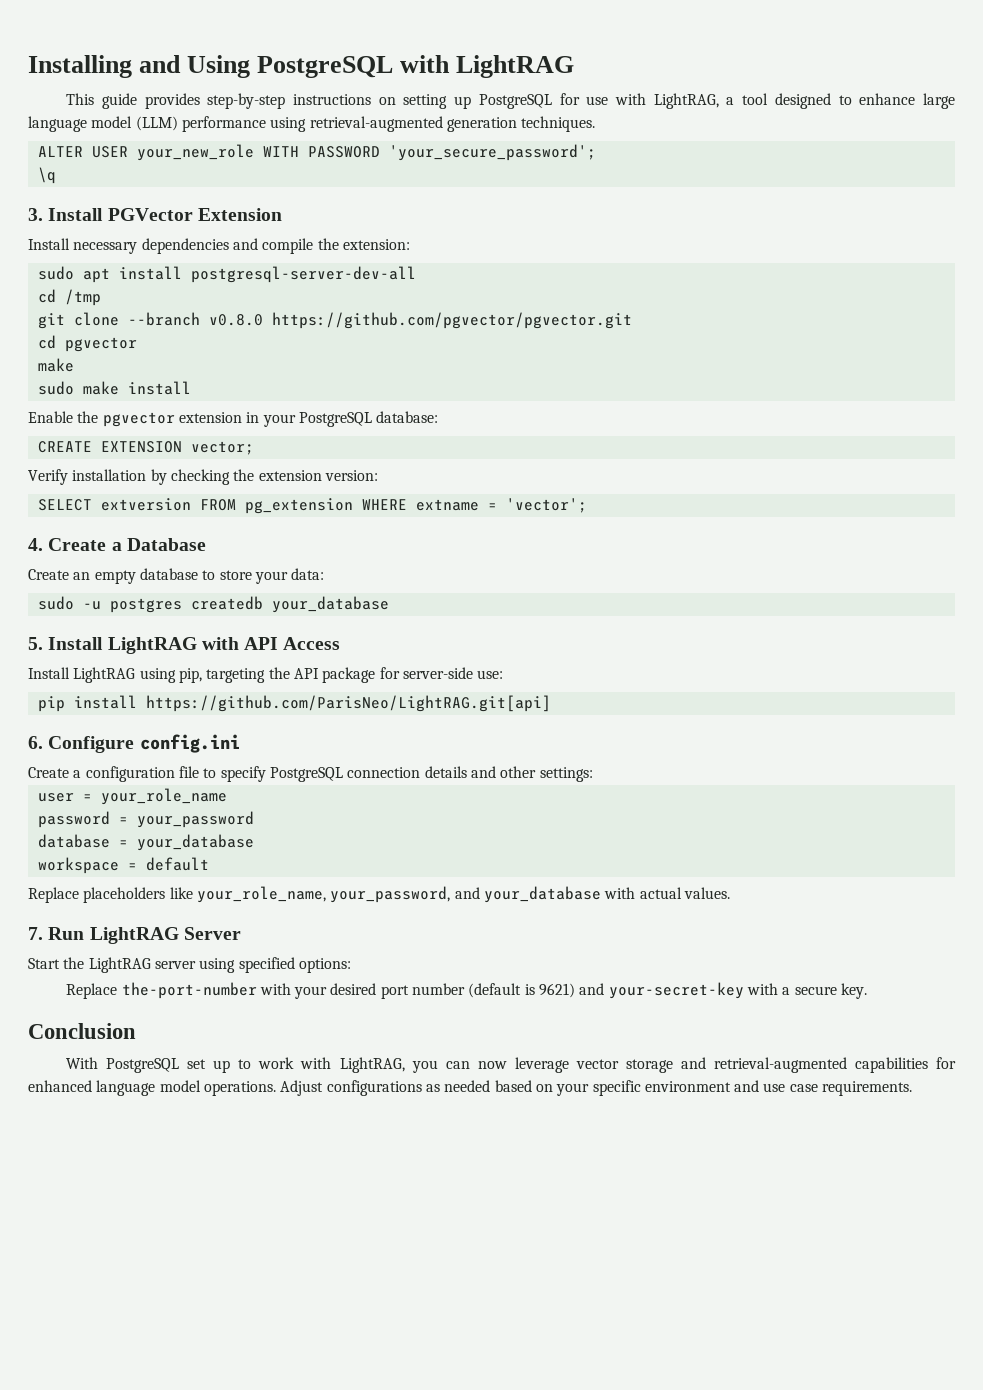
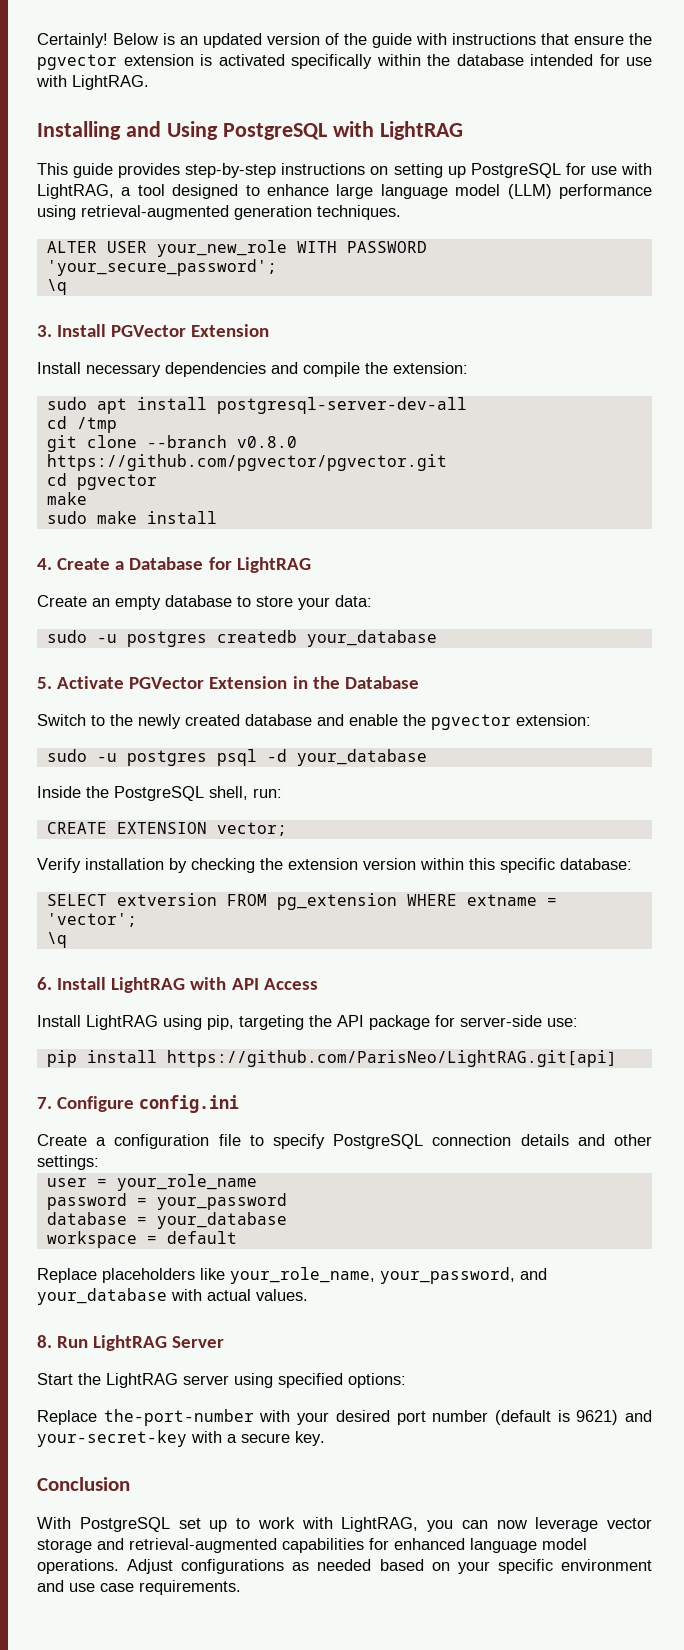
+ Certainly! Below is an updated version of the guide with instructions that ensure the pgvector extension is activated specifically within the database intended for use with LightRAG.
- Enable the pgvector extension in your PostgreSQL database:
- CREATE EXTENSION vector;
- Verify installation by checking the extension version:
- SELECT extversion FROM pg_extension WHERE extname = 'vector';
- 4. Create a Database
+ 4. Create a Database for LightRAG
- 5. Install LightRAG with API Access
+ 5. Activate PGVector Extension in the Database
+ Switch to the newly created database and enable the pgvector extension:
+ sudo -u postgres psql -d your_database
+ Inside the PostgreSQL shell, run:
+ CREATE EXTENSION vector;
+ Verify installation by checking the extension version within this specific database:
+ SELECT extversion FROM pg_extension WHERE extname = 'vector';
+ \q
+ 6. Install LightRAG with API Access
- 6. Configure config.ini
+ 7. Configure config.ini
- 7. Run LightRAG Server
+ 8. Run LightRAG Server

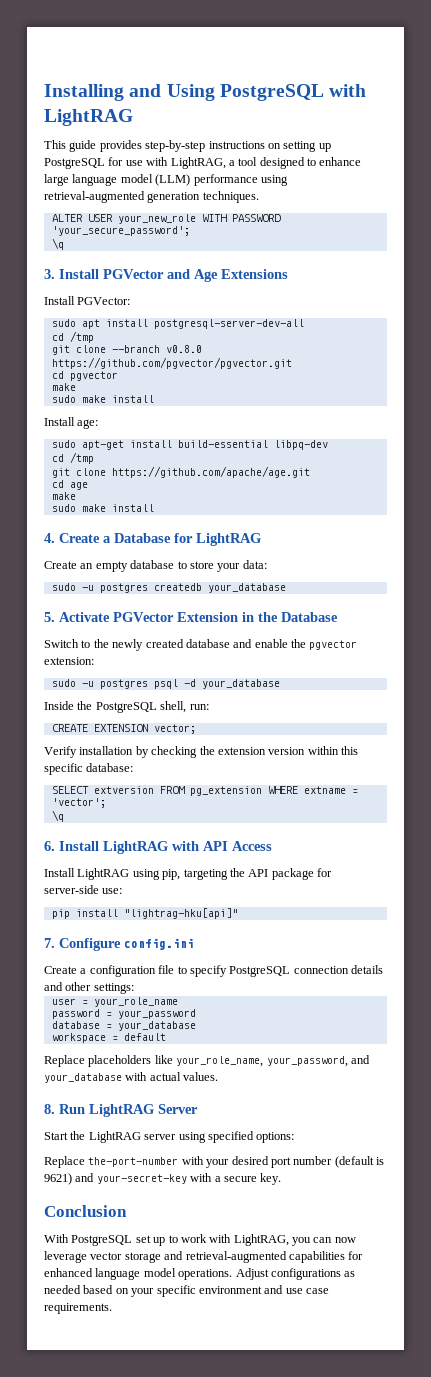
- Certainly! Below is an updated version of the guide with instructions that ensure the pgvector extension is activated specifically within the database intended for use with LightRAG.
- 3. Install PGVector Extension
- Install necessary dependencies and compile the extension:
+ 3. Install PGVector and Age Extensions
+ Install PGVector:
+ Install age:
+ sudo apt-get install build-essential libpq-dev
+ cd /tmp
+ git clone https://github.com/apache/age.git
+ cd age
+ make
+ sudo make install
- pip install https://github.com/ParisNeo/LightRAG.git[api]
+ pip install "lightrag-hku[api]"

